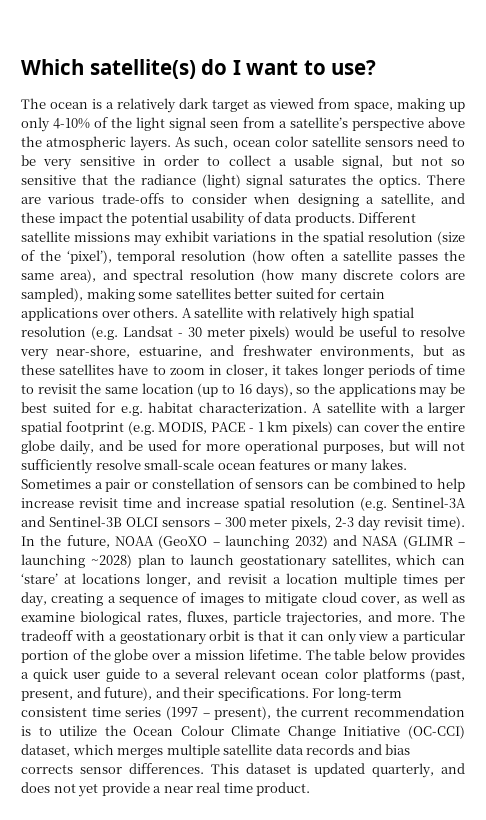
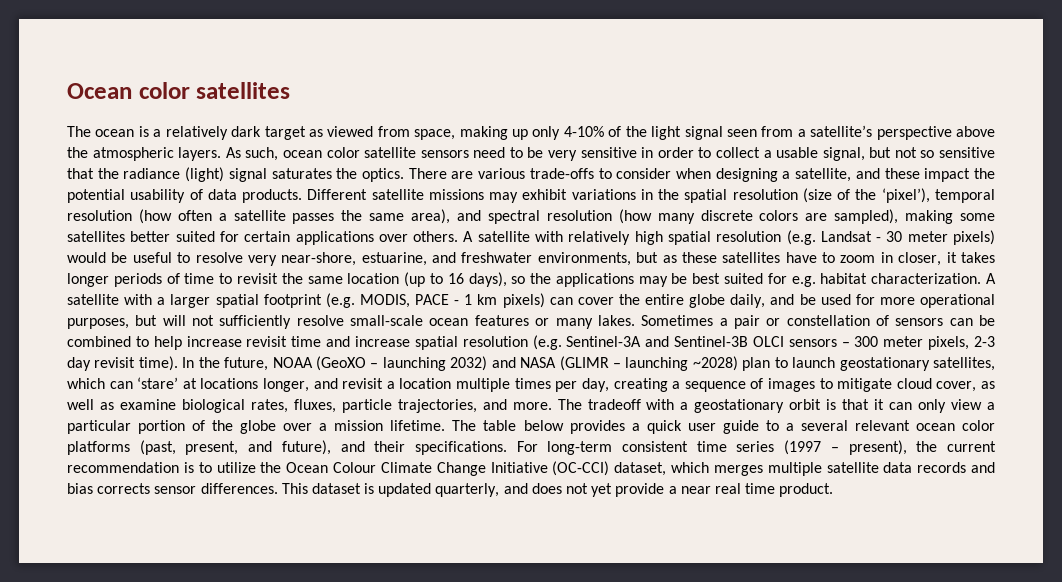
- Which satellite(s) do I want to use?
+ Ocean color satellites

